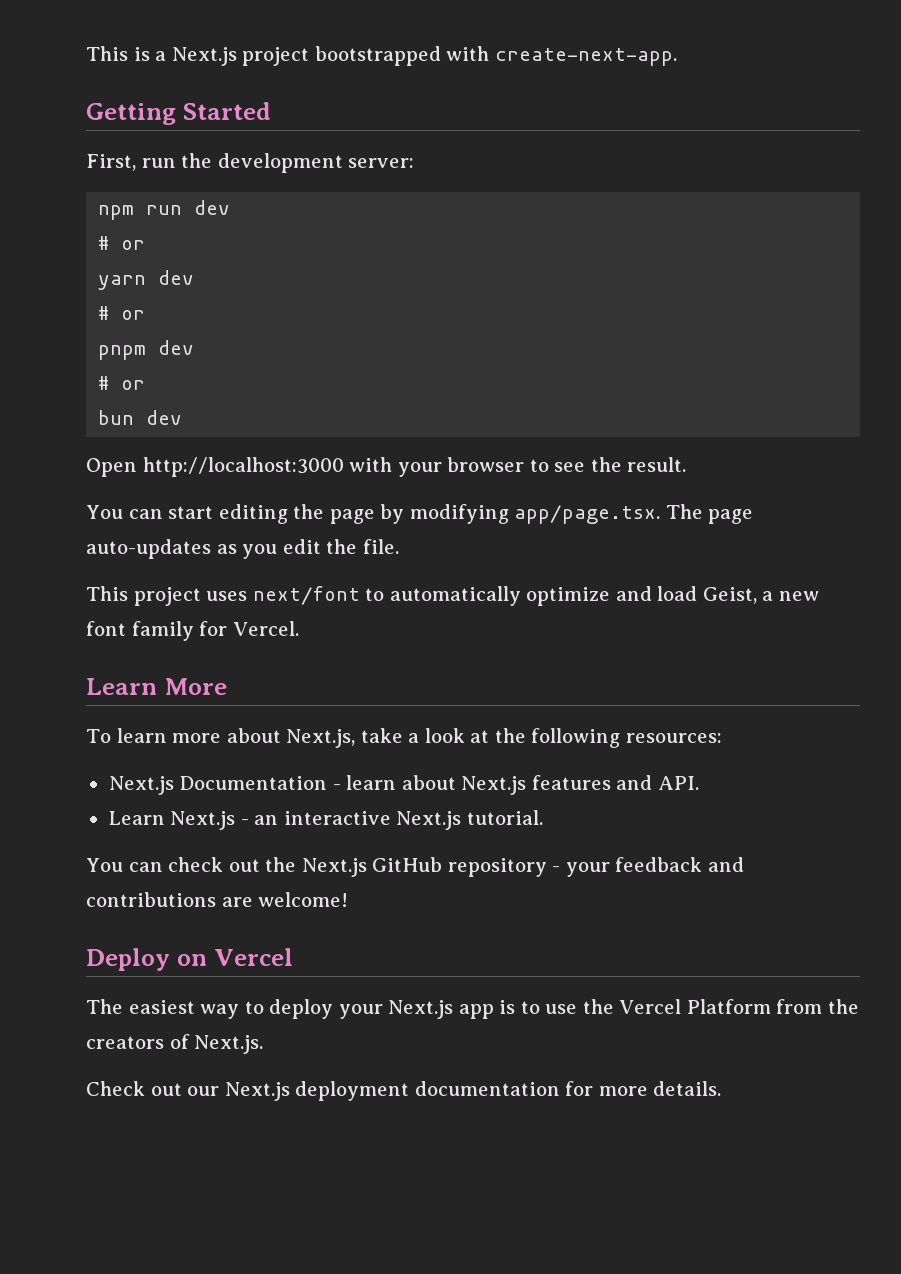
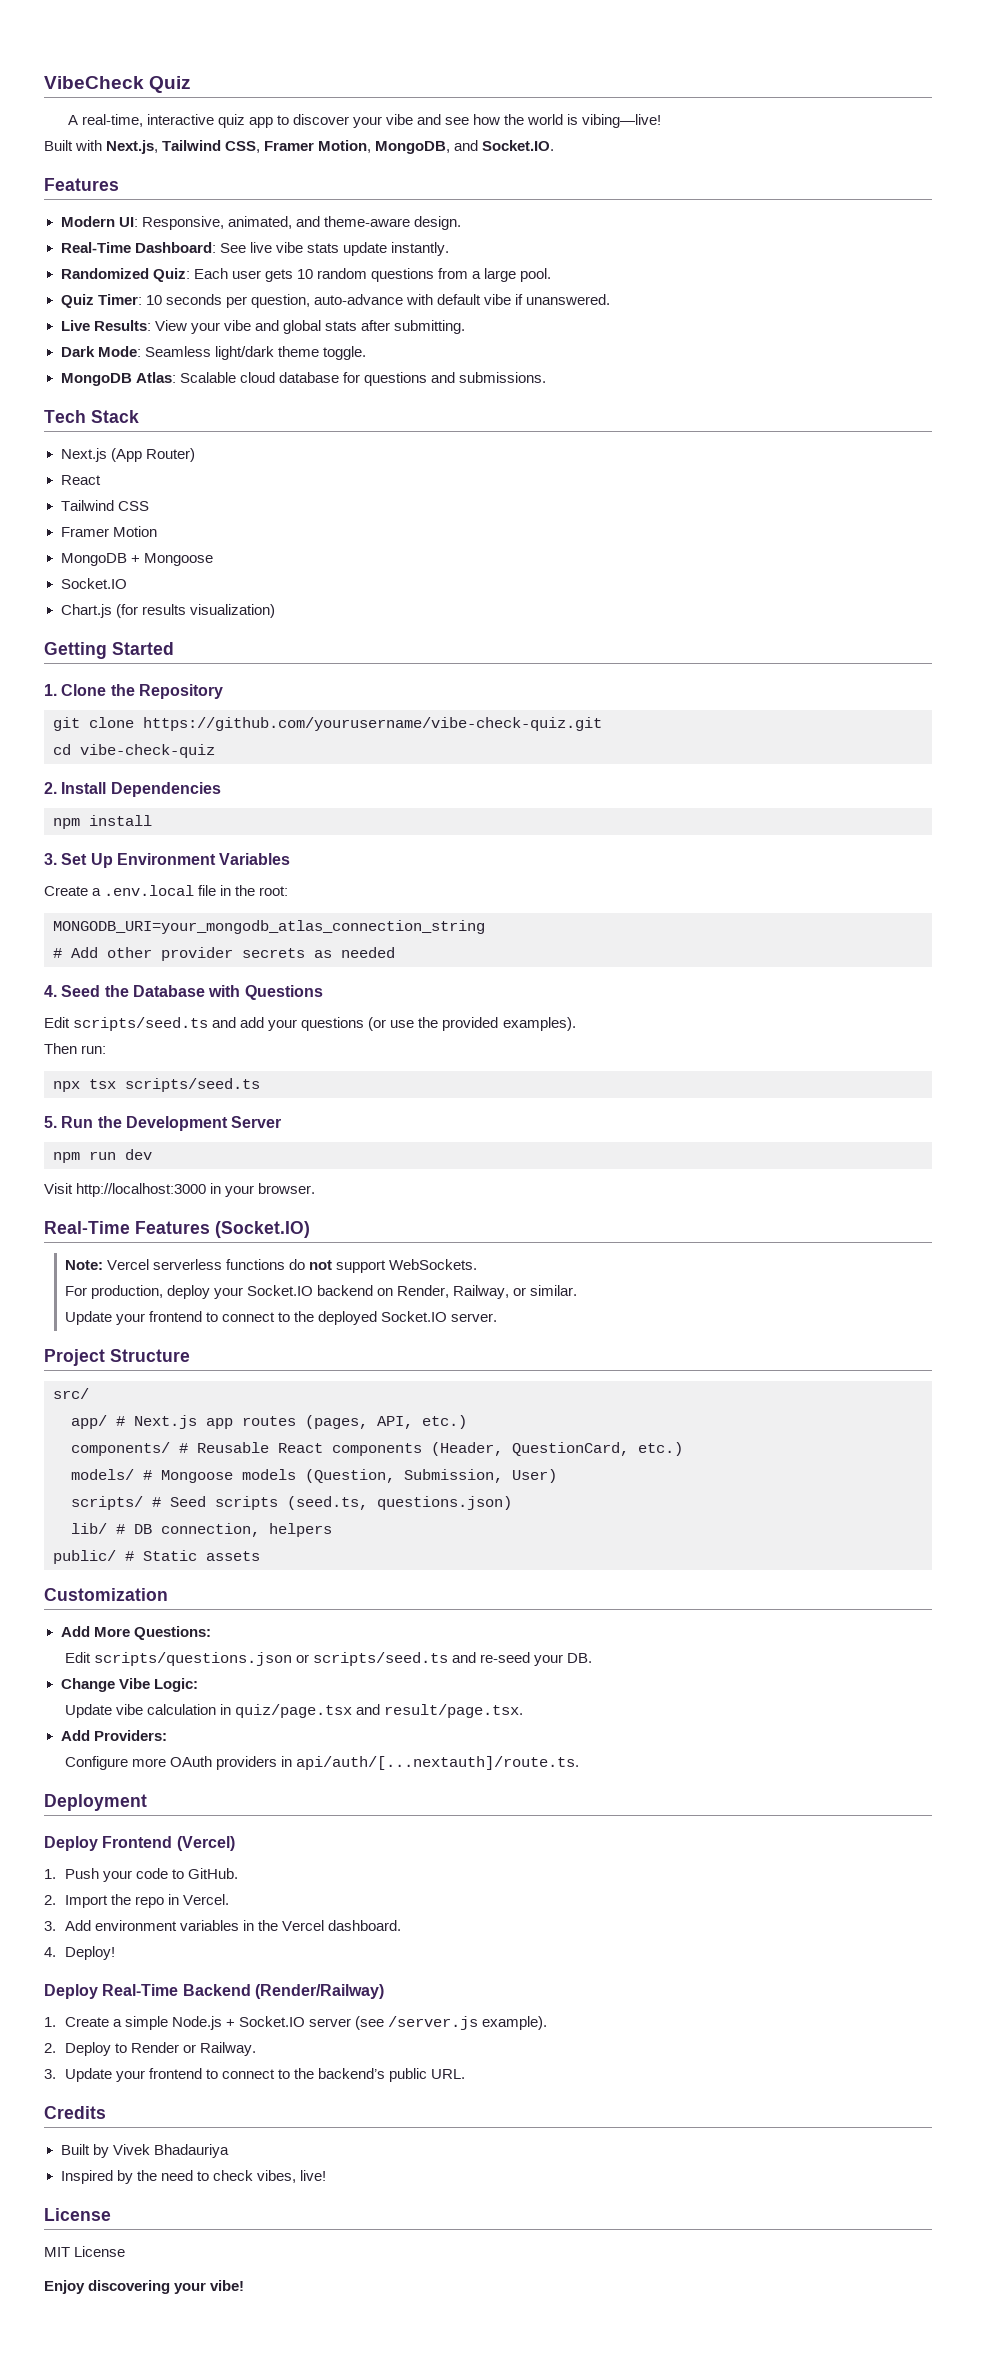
- This is a Next.js project bootstrapped with create-next-app.
+ VibeCheck Quiz
+ A real-time, interactive quiz app to discover your vibe and see how the world is vibing—live!
+ Built with Next.js, Tailwind CSS, Framer Motion, MongoDB, and Socket.IO.
+ Features
+ Modern UI: Responsive, animated, and theme-aware design.
+ Real-Time Dashboard: See live vibe stats update instantly.
+ Randomized Quiz: Each user gets 10 random questions from a large pool.
+ Quiz Timer: 10 seconds per question, auto-advance with default vibe if unanswered.
+ Live Results: View your vibe and global stats after submitting.
+ Dark Mode: Seamless light/dark theme toggle.
+ MongoDB Atlas: Scalable cloud database for questions and submissions.
+ Tech Stack
+ Next.js (App Router)
+ React
+ Tailwind CSS
+ Framer Motion
+ MongoDB + Mongoose
+ Socket.IO
+ Chart.js (for results visualization)
  Getting Started
- First, run the development server:
+ 1. Clone the Repository
+ git clone https://github.com/yourusername/vibe-check-quiz.git
+ cd vibe-check-quiz
+ 2. Install Dependencies
+ npm install
+ 3. Set Up Environment Variables
+ Create a .env.local file in the root:
+ MONGODB_URI=your_mongodb_atlas_connection_string
+ # Add other provider secrets as needed
+ 4. Seed the Database with Questions
+ Edit scripts/seed.ts and add your questions (or use the provided examples).
+ Then run:
+ npx tsx scripts/seed.ts
+ 5. Run the Development Server
  npm run dev
- # or
- yarn dev
- # or
- pnpm dev
- # or
- bun dev
- Open http://localhost:3000 with your browser to see the result.
- You can start editing the page by modifying app/page.tsx. The page auto-updates as you edit the file.
- This project uses next/font to automatically optimize and load Geist, a new font family for Vercel.
- Learn More
- To learn more about Next.js, take a look at the following resources:
- Next.js Documentation - learn about Next.js features and API.
- Learn Next.js - an interactive Next.js tutorial.
- You can check out the Next.js GitHub repository - your feedback and contributions are welcome!
- Deploy on Vercel
- The easiest way to deploy your Next.js app is to use the Vercel Platform from the creators of Next.js.
- Check out our Next.js deployment documentation for more details.
+ Visit http://localhost:3000 in your browser.
+ Real-Time Features (Socket.IO)
+ Note: Vercel serverless functions do not support WebSockets.
+ For production, deploy your Socket.IO backend on Render, Railway, or similar.
+ Update your frontend to connect to the deployed Socket.IO server.
+ Project Structure
+ src/
+ app/ # Next.js app routes (pages, API, etc.)
+ components/ # Reusable React components (Header, QuestionCard, etc.)
+ models/ # Mongoose models (Question, Submission, User)
+ scripts/ # Seed scripts (seed.ts, questions.json)
+ lib/ # DB connection, helpers
+ public/ # Static assets
+ Customization
+ Add More Questions:
+ Edit scripts/questions.json or scripts/seed.ts and re-seed your DB.
+ Change Vibe Logic:
+ Update vibe calculation in quiz/page.tsx and result/page.tsx.
+ Add Providers:
+ Configure more OAuth providers in api/auth/[...nextauth]/route.ts.
+ Deployment
+ Deploy Frontend (Vercel)
+ 1. Push your code to GitHub.
+ 2. Import the repo in Vercel.
+ 3. Add environment variables in the Vercel dashboard.
+ 4. Deploy!
+ Deploy Real-Time Backend (Render/Railway)
+ 1. Create a simple Node.js + Socket.IO server (see /server.js example).
+ 2. Deploy to Render or Railway.
+ 3. Update your frontend to connect to the backend’s public URL.
+ Credits
+ Built by Vivek Bhadauriya
+ Inspired by the need to check vibes, live!
+ License
+ MIT License
+ Enjoy discovering your vibe!

